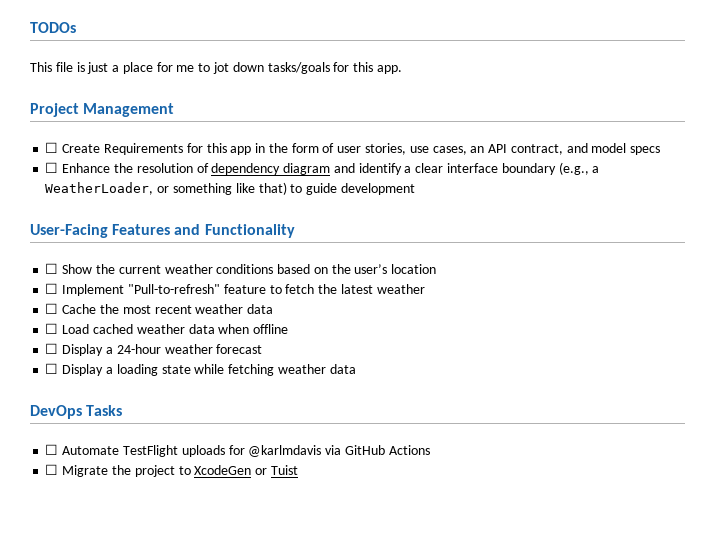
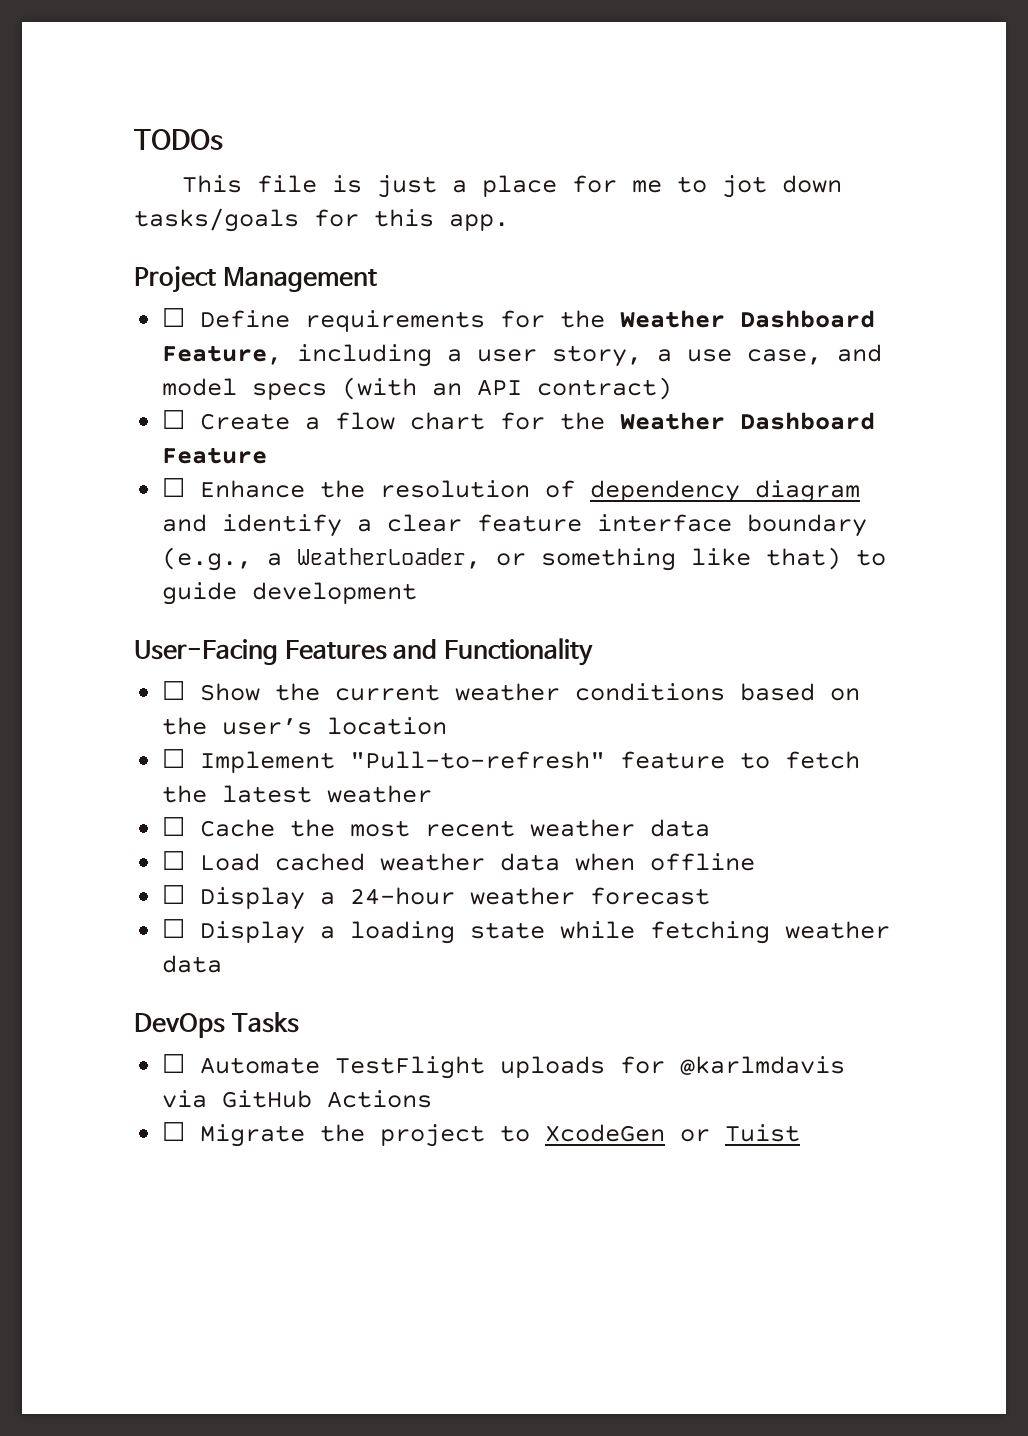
- ☐ Create Requirements for this app in the form of user stories, use cases, an API contract, and model specs
+ ☐ Define requirements for the Weather Dashboard Feature, including a user story, a use case, and model specs (with an API contract)
+ ☐ Create a flow chart for the Weather Dashboard Feature
- ☐ Enhance the resolution of dependency diagram and identify a clear interface boundary (e.g., a WeatherLoader, or something like that) to guide development
+ ☐ Enhance the resolution of dependency diagram and identify a clear feature interface boundary (e.g., a WeatherLoader, or something like that) to guide development

